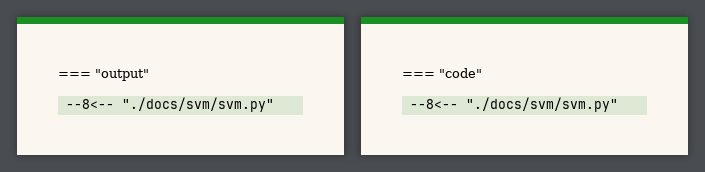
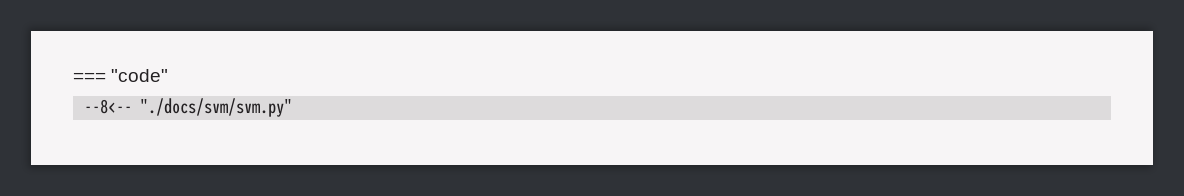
- === "output"
- --8<-- "./docs/svm/svm.py"

